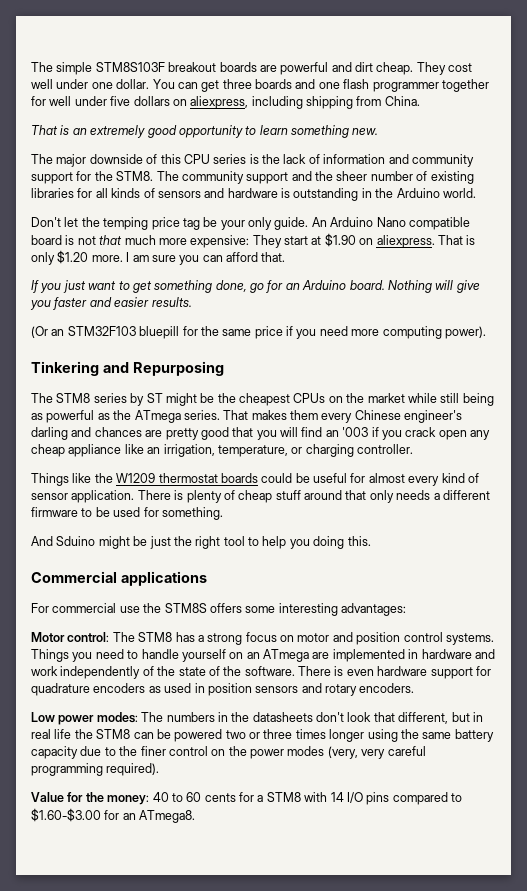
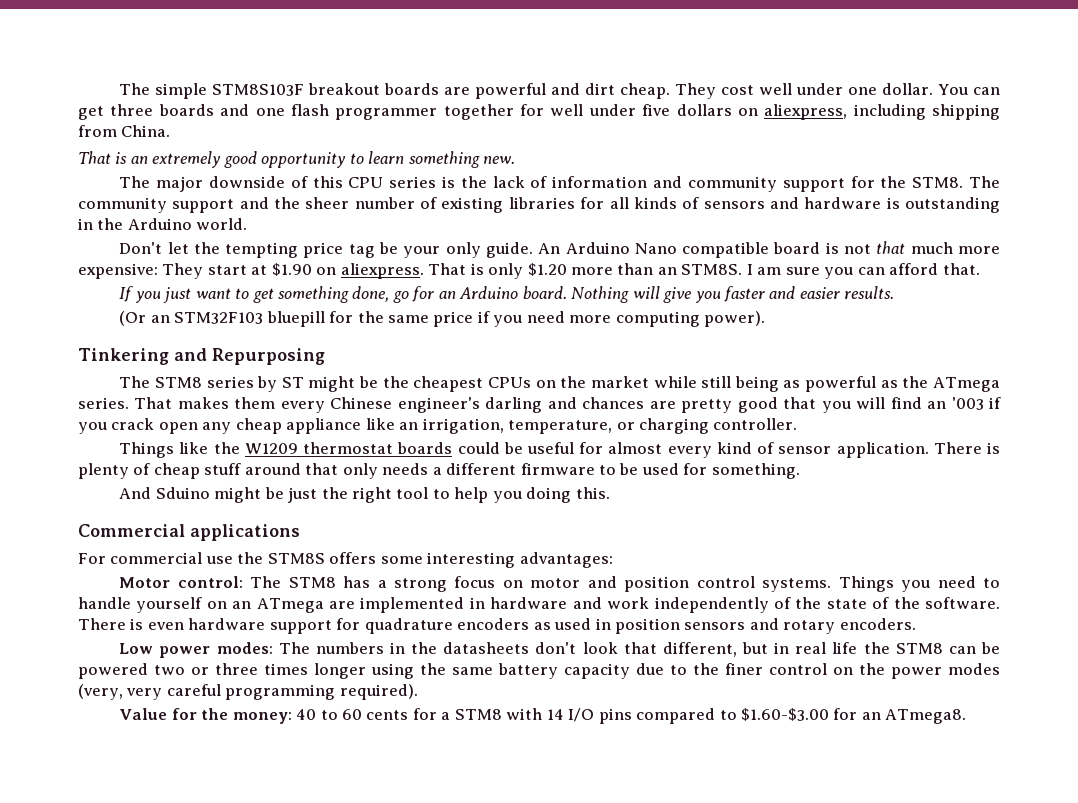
- Don't let the temping price tag be your only guide.
+ Don't let the tempting price tag be your only guide.
- That is only $1.20 more.
+ That is only $1.20 more than an STM8S.

